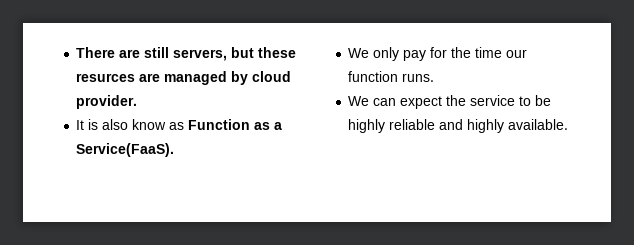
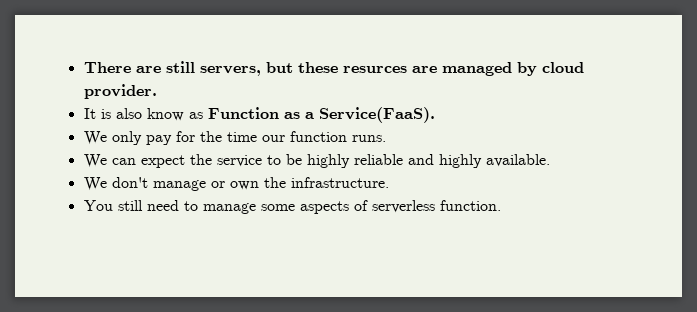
+ We don't manage or own the infrastructure.
+ You still need to manage some aspects of serverless function.

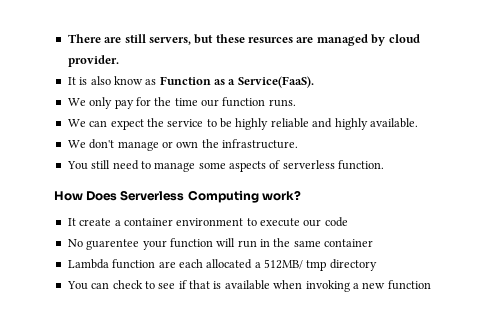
+ How Does Serverless Computing work?
+ It create a container environment to execute our code
+ No guarentee your function will run in the same container
+ Lambda function are each allocated a 512MB/ tmp directory
+ You can check to see if that is available when invoking a new function

